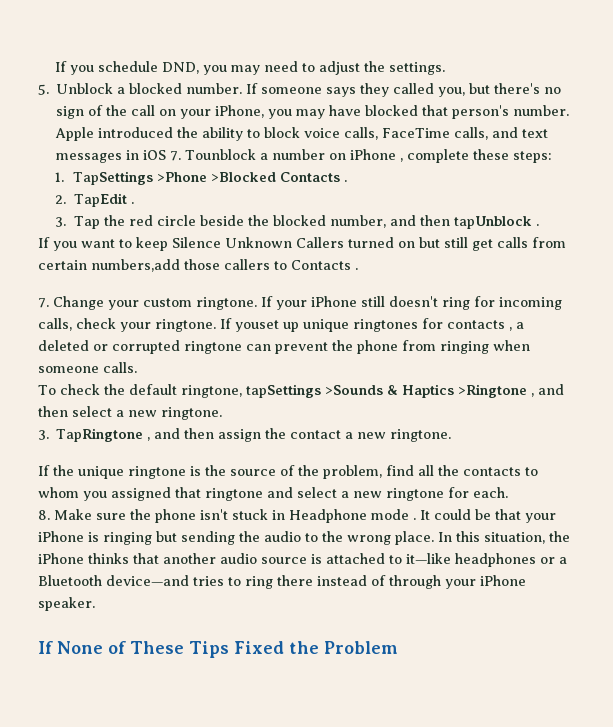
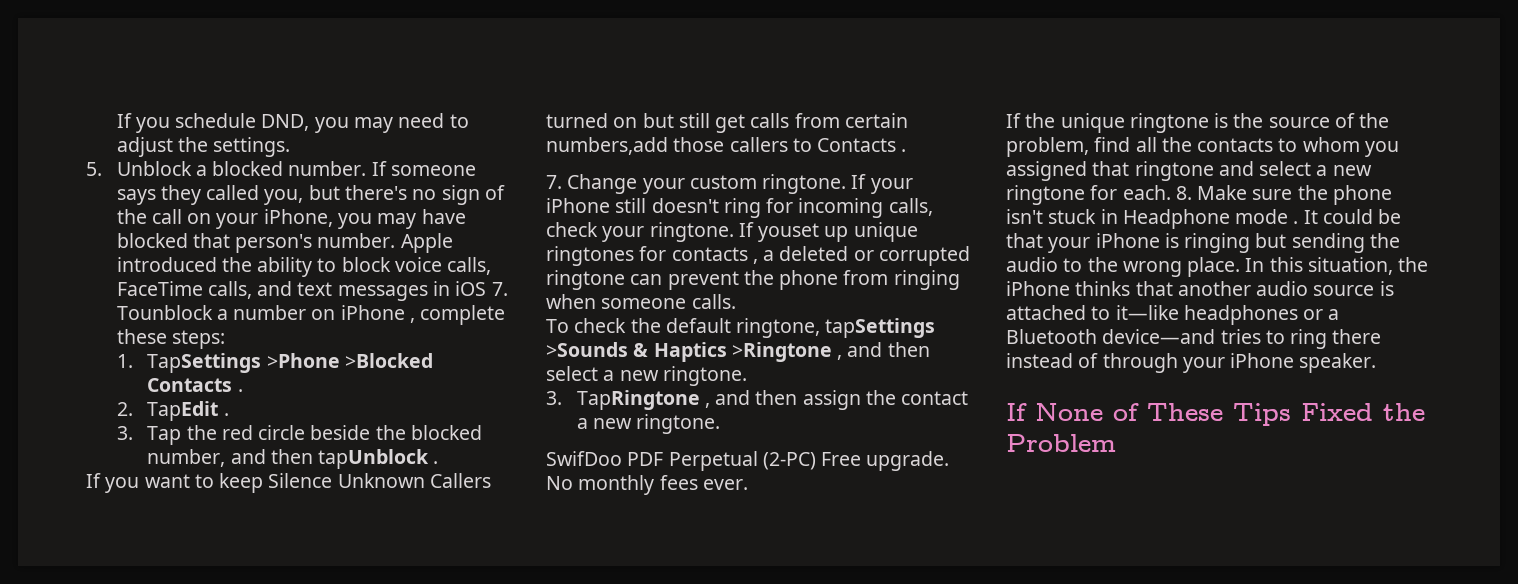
+ SwifDoo PDF Perpetual (2-PC) Free upgrade. No monthly fees ever.
- If the unique ringtone is the source of the problem, find all the contacts to whom you assigned that ringtone and select a new ringtone for each.
- 8. Make sure the phone isn't stuck in Headphone mode .
+ If the unique ringtone is the source of the problem, find all the contacts to whom you assigned that ringtone and select a new ringtone for each. 8. Make sure the phone isn't stuck in Headphone mode .

